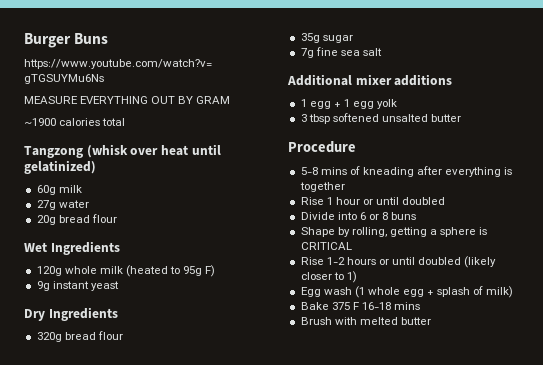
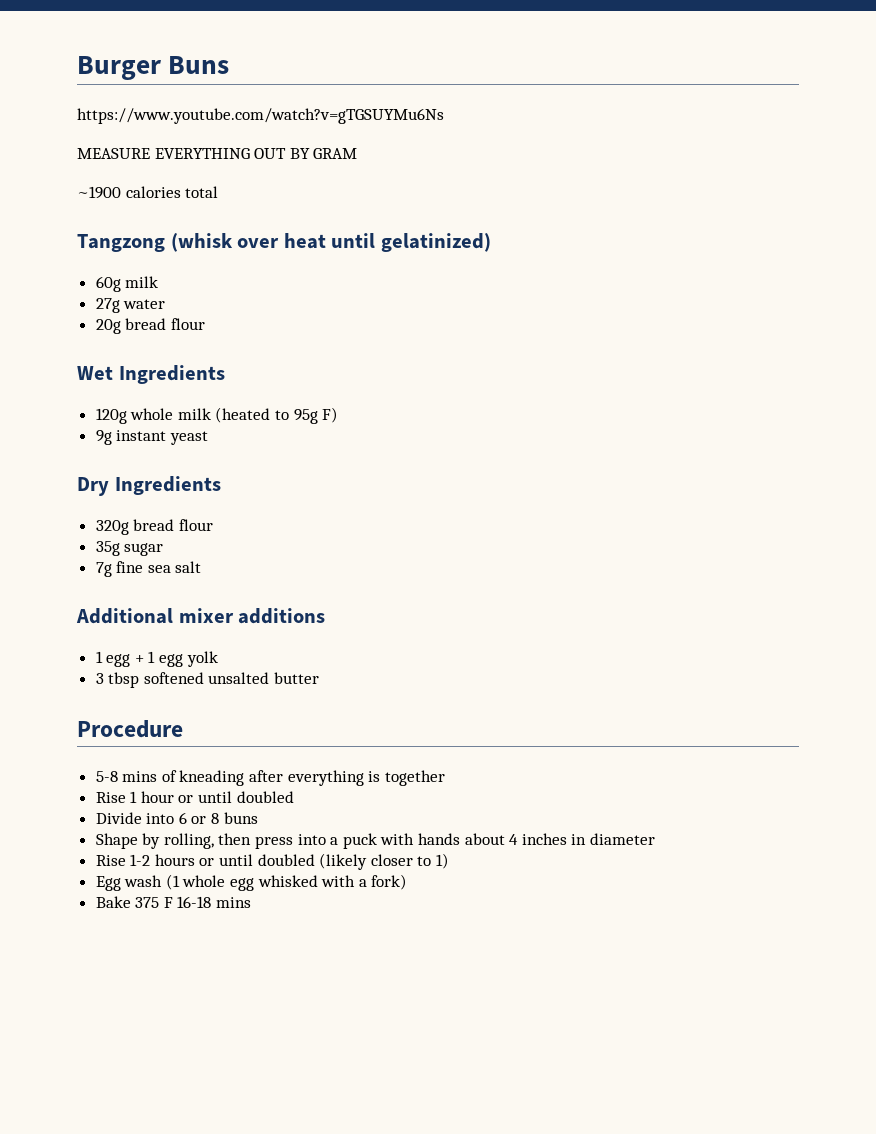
- Shape by rolling, getting a sphere is CRITICAL
+ Shape by rolling, then press into a puck with hands about 4 inches in diameter
- Egg wash (1 whole egg + splash of milk)
+ Egg wash (1 whole egg whisked with a fork)
- Brush with melted butter

